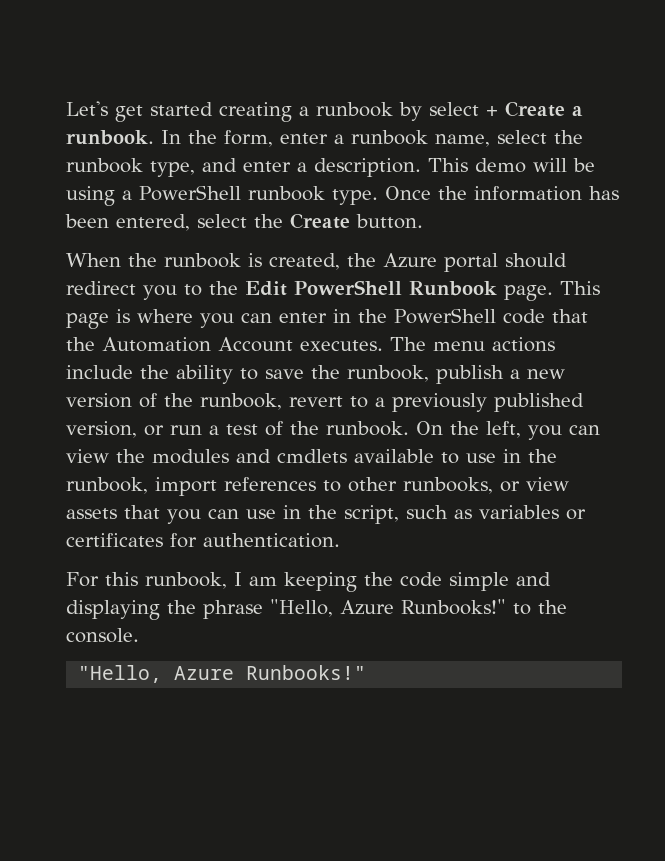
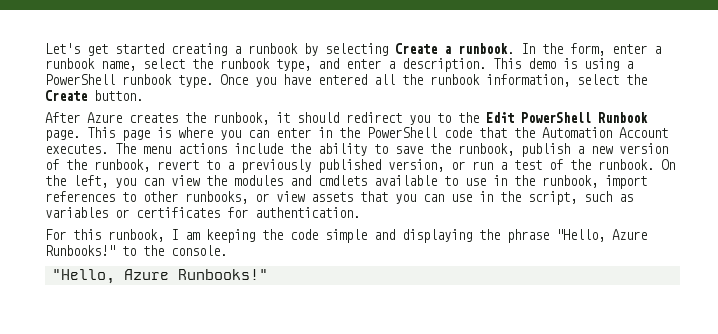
- Let's get started creating a runbook by select + Create a runbook.
+ Let's get started creating a runbook by selecting Create a runbook.
- This demo will be using a PowerShell runbook type.
+ This demo is using a PowerShell runbook type.
- Once the information has been entered, select the Create button.
- When the runbook is created, the Azure portal should redirect you to the Edit PowerShell Runbook page.
+ Once you have entered all the runbook information, select the Create button.
+ After Azure creates the runbook, it should redirect you to the Edit PowerShell Runbook page.

